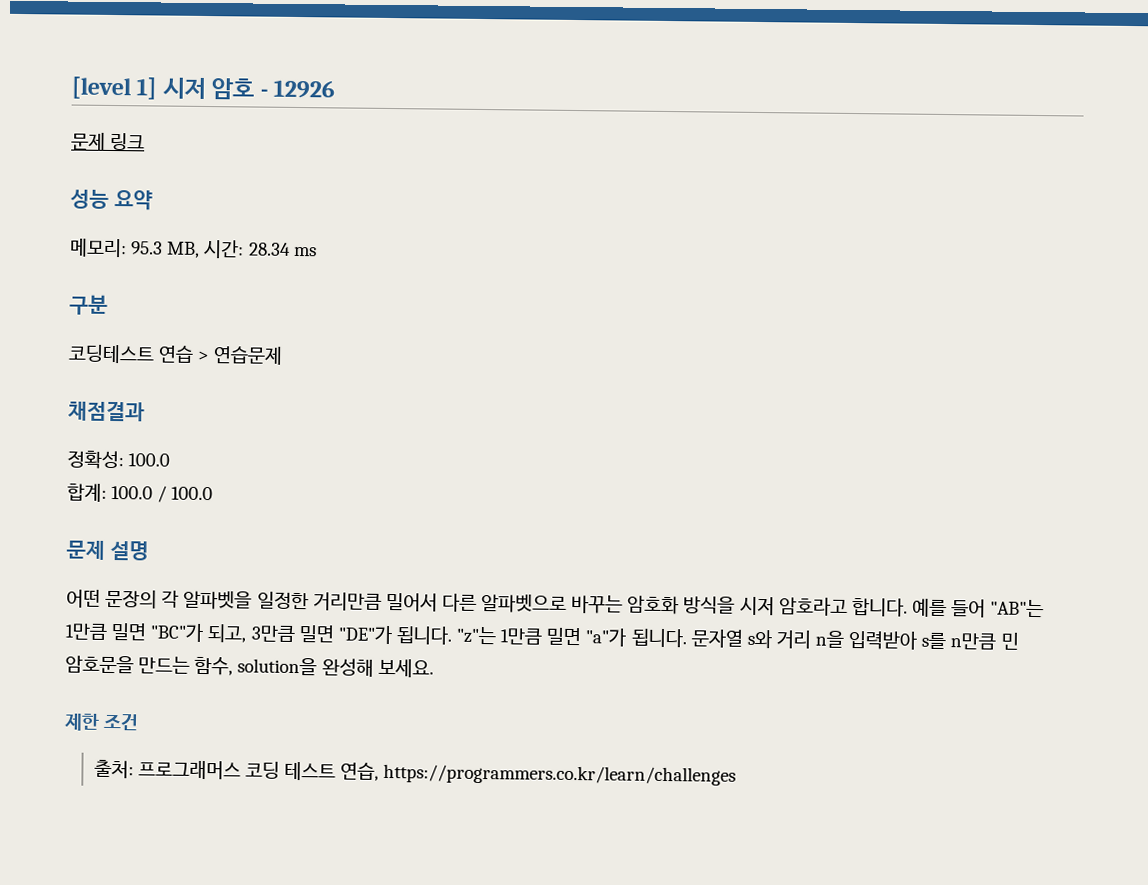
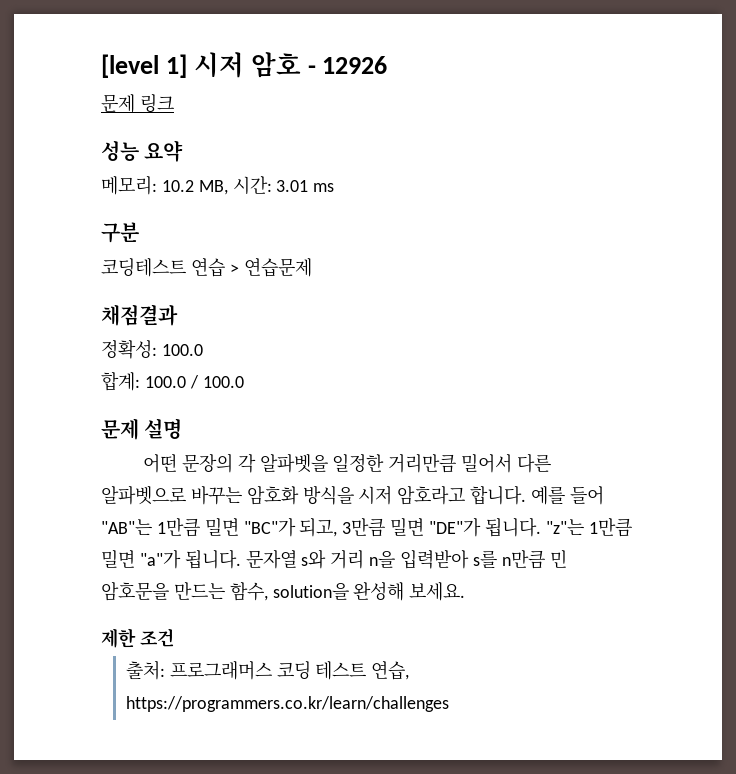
- 메모리: 95.3 MB, 시간: 28.34 ms
+ 메모리: 10.2 MB, 시간: 3.01 ms

